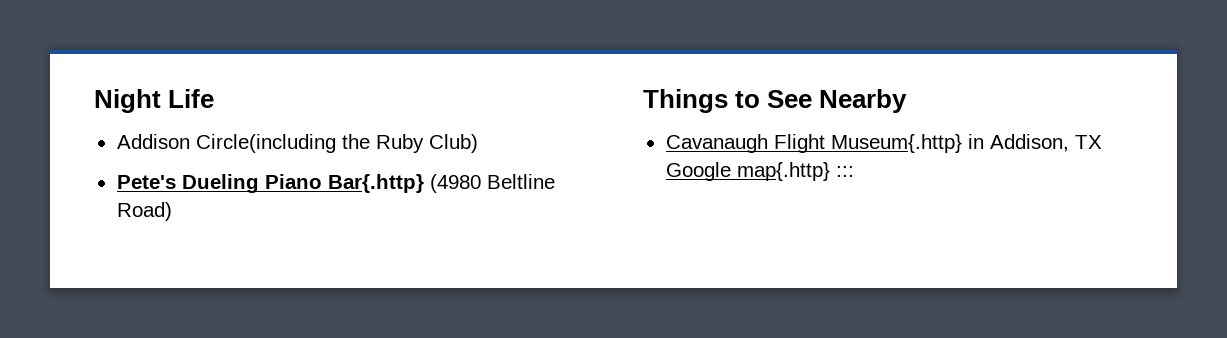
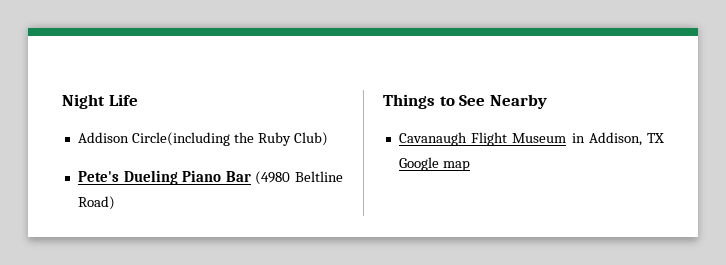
- Pete's Dueling Piano Bar{.http} (4980 Beltline Road)
+ Pete's Dueling Piano Bar (4980 Beltline Road)
- Cavanaugh Flight Museum{.http} in Addison, TX Google map{.http} :::
+ Cavanaugh Flight Museum in Addison, TX Google map

